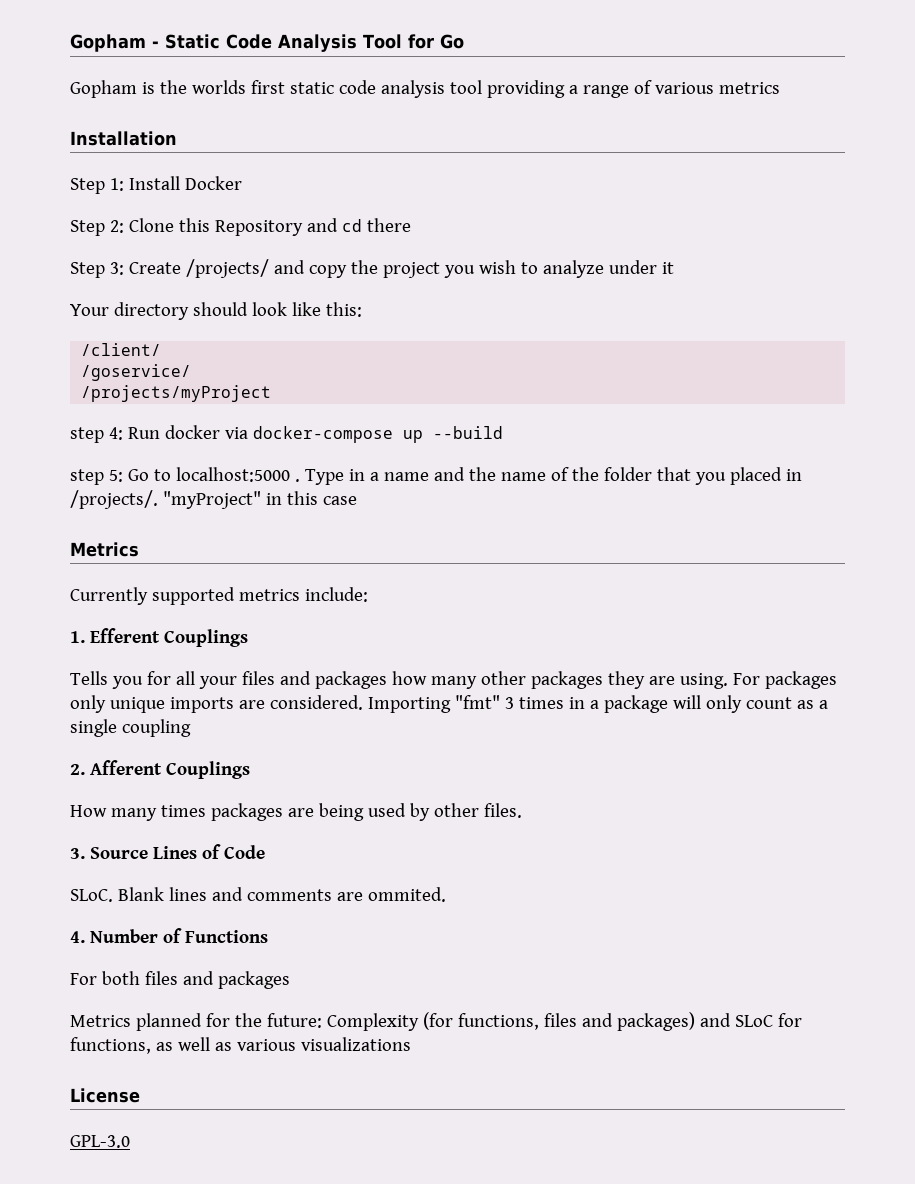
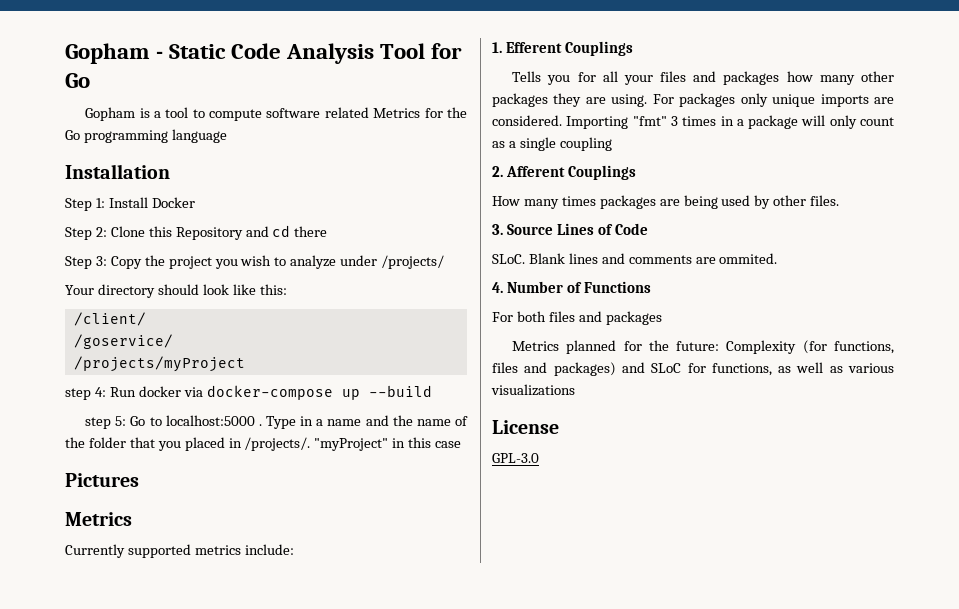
- Gopham is the worlds first static code analysis tool providing a range of various metrics
+ Gopham is a tool to compute software related Metrics for the Go programming language
- Step 3: Create /projects/ and copy the project you wish to analyze under it
+ Step 3: Copy the project you wish to analyze under /projects/
+ Pictures

